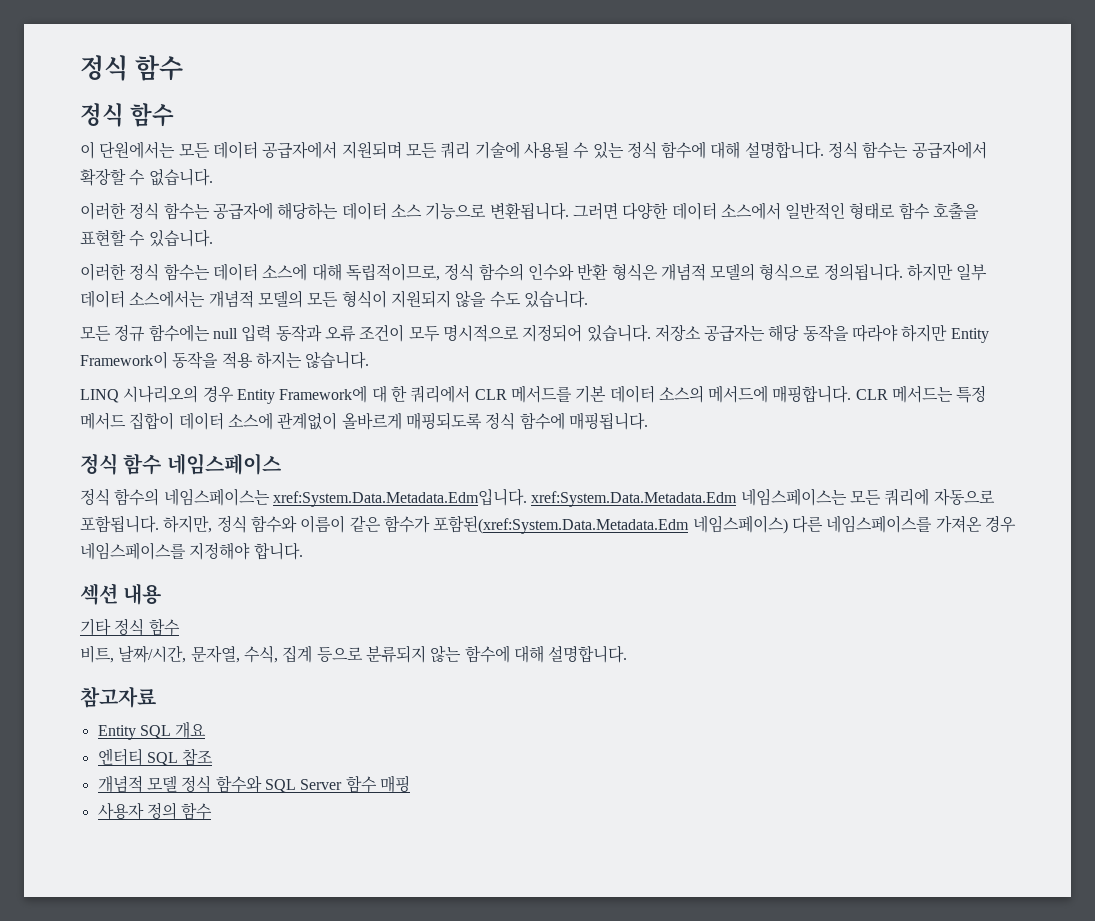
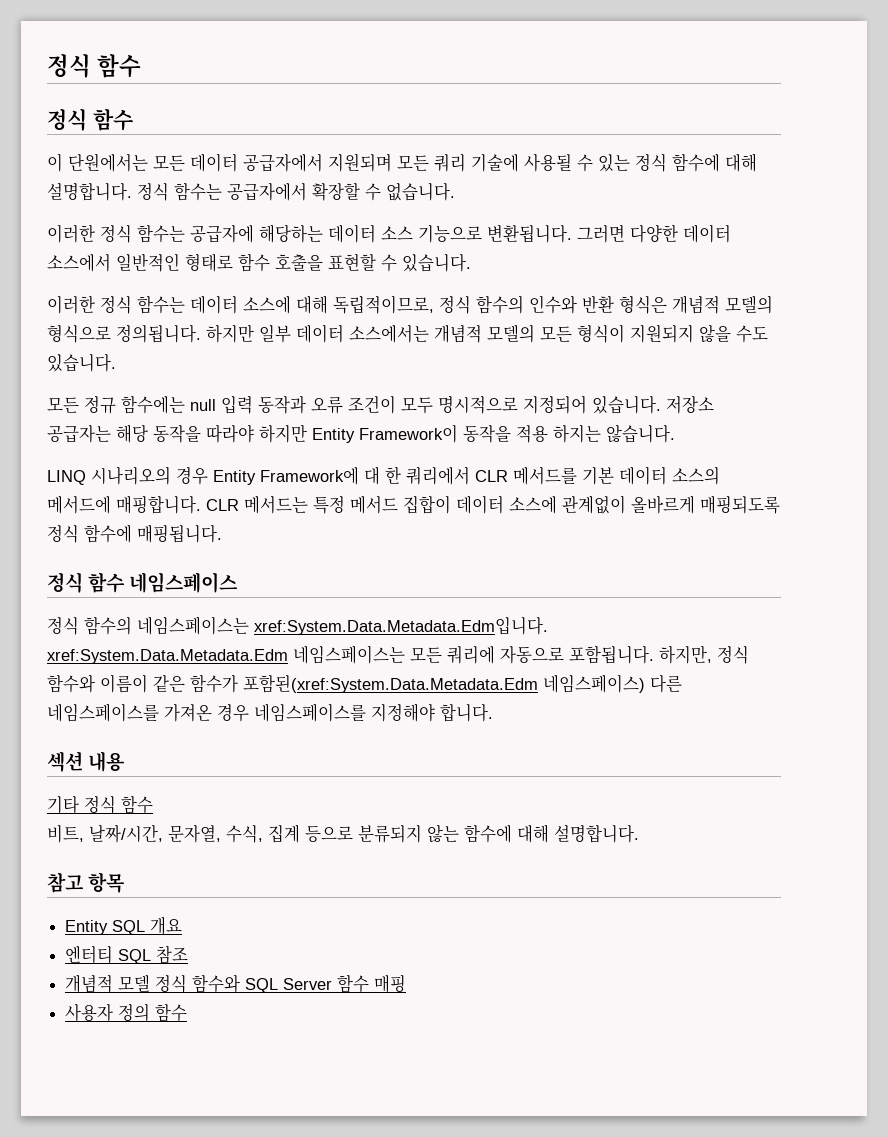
- 참고자료
+ 참고 항목

